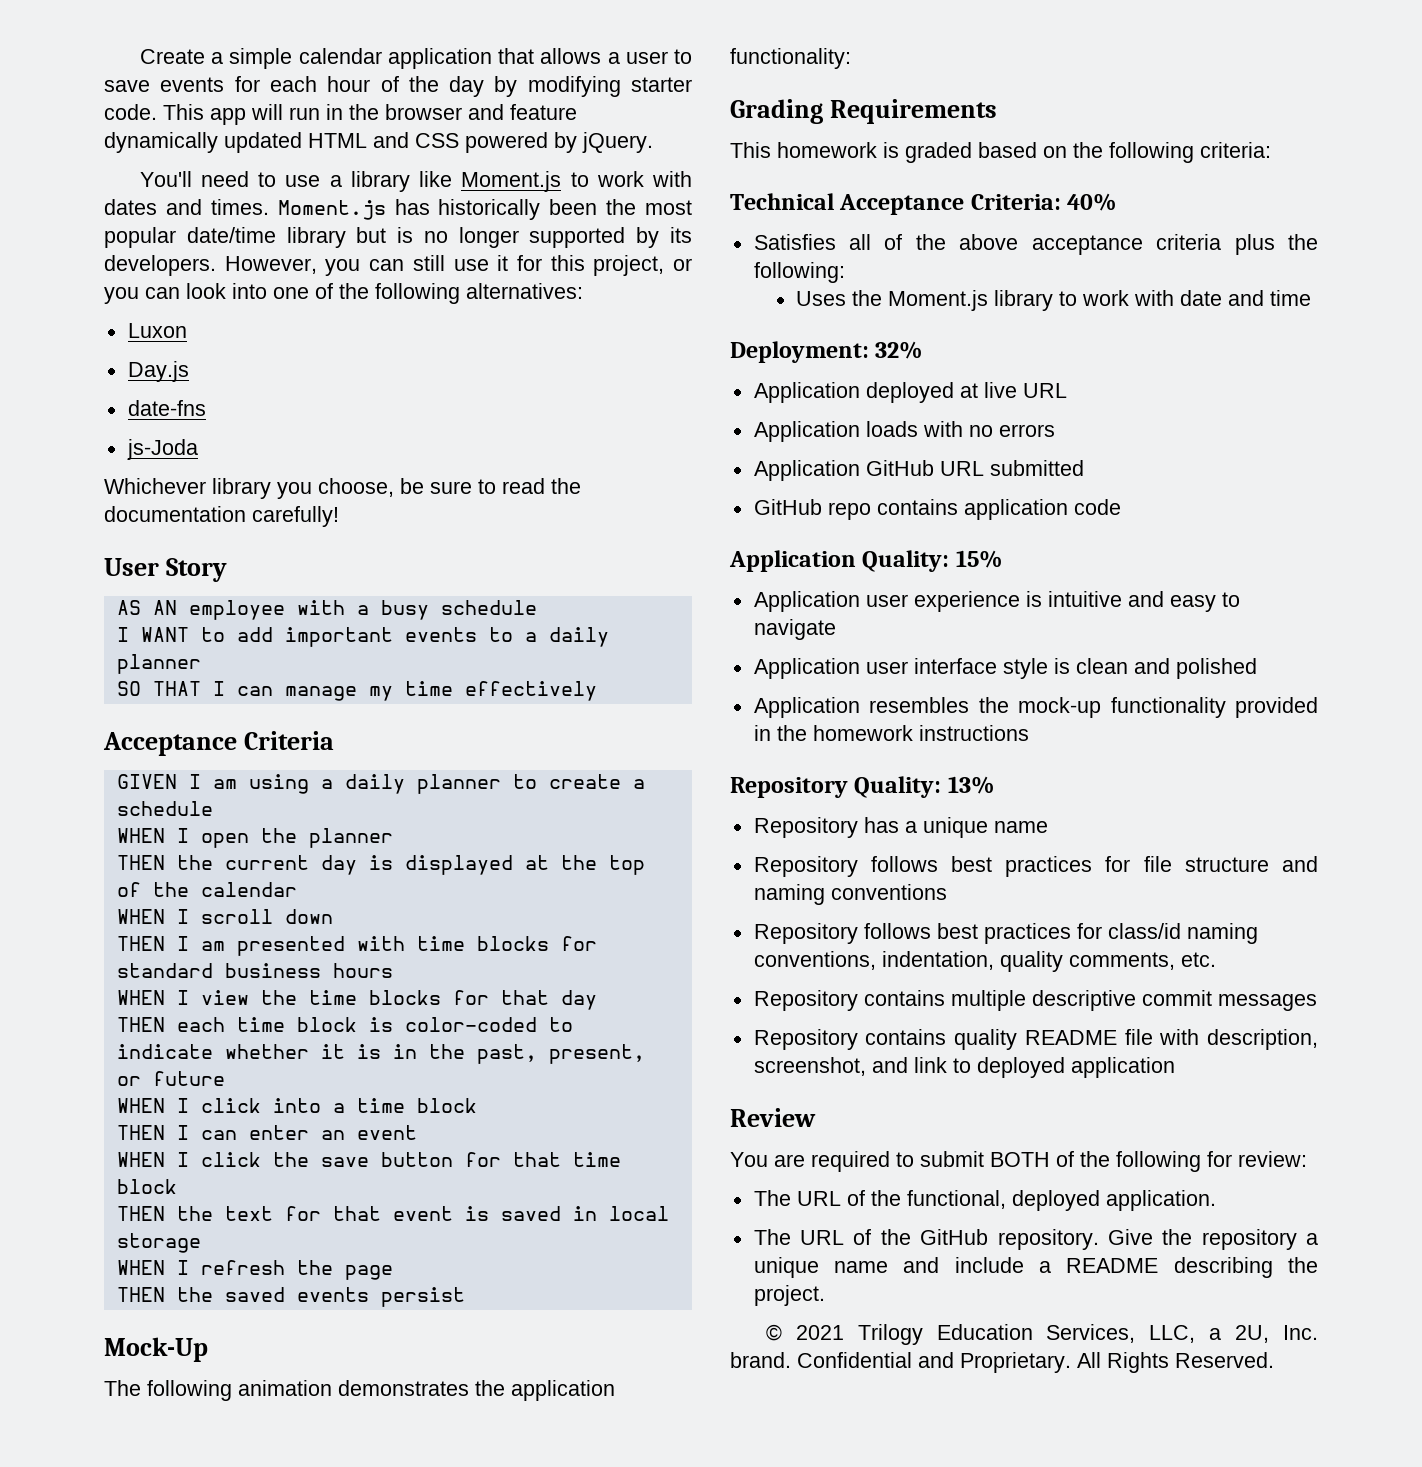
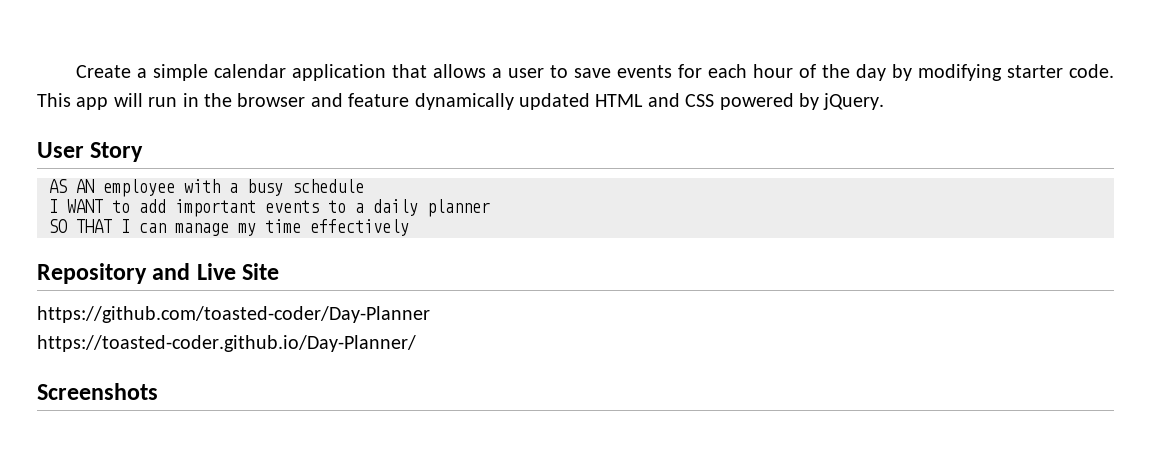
- You'll need to use a library like Moment.js to work with dates and times. Moment.js has historically been the most popular date/time library but is no longer supported by its developers. However, you can still use it for this project, or you can look into one of the following alternatives:
- Luxon
- Day.js
- date-fns
- js-Joda
- Whichever library you choose, be sure to read the documentation carefully!
- Acceptance Criteria
- GIVEN I am using a daily planner to create a schedule
- WHEN I open the planner
- THEN the current day is displayed at the top of the calendar
- WHEN I scroll down
- THEN I am presented with time blocks for standard business hours
- WHEN I view the time blocks for that day
- THEN each time block is color-coded to indicate whether it is in the past, present, or future
- WHEN I click into a time block
- THEN I can enter an event
- WHEN I click the save button for that time block
- THEN the text for that event is saved in local storage
- WHEN I refresh the page
- THEN the saved events persist
- Mock-Up
- The following animation demonstrates the application functionality:
- Grading Requirements
- This homework is graded based on the following criteria:
- Technical Acceptance Criteria: 40%
- Satisfies all of the above acceptance criteria plus the following:
- Uses the Moment.js library to work with date and time
- Deployment: 32%
- Application deployed at live URL
- Application loads with no errors
- Application GitHub URL submitted
- GitHub repo contains application code
- Application Quality: 15%
- Application user experience is intuitive and easy to navigate
- Application user interface style is clean and polished
- Application resembles the mock-up functionality provided in the homework instructions
- Repository Quality: 13%
- Repository has a unique name
- Repository follows best practices for file structure and naming conventions
- Repository follows best practices for class/id naming conventions, indentation, quality comments, etc.
- Repository contains multiple descriptive commit messages
- Repository contains quality README file with description, screenshot, and link to deployed application
- Review
- You are required to submit BOTH of the following for review:
- The URL of the functional, deployed application.
- The URL of the GitHub repository. Give the repository a unique name and include a README describing the project.
- © 2021 Trilogy Education Services, LLC, a 2U, Inc. brand. Confidential and Proprietary. All Rights Reserved.
+ Repository and Live Site
+ https://github.com/toasted-coder/Day-Planner
+ https://toasted-coder.github.io/Day-Planner/
+ Screenshots

